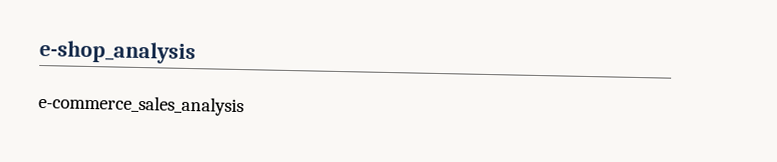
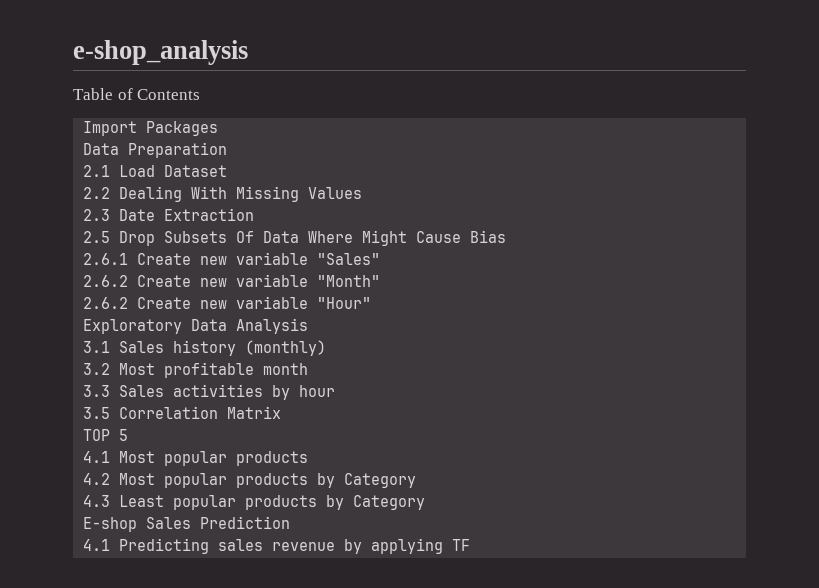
- e-commerce_sales_analysis
+ Table of Contents
+ Import Packages
+ Data Preparation
+ 2.1 Load Dataset
+ 2.2 Dealing With Missing Values
+ 2.3 Date Extraction
+ 2.5 Drop Subsets Of Data Where Might Cause Bias
+ 2.6.1 Create new variable "Sales"
+ 2.6.2 Create new variable "Month"
+ 2.6.2 Create new variable "Hour"
+ Exploratory Data Analysis
+ 3.1 Sales history (monthly)
+ 3.2 Most profitable month
+ 3.3 Sales activities by hour
+ 3.5 Correlation Matrix
+ TOP 5
+ 4.1 Most popular products
+ 4.2 Most popular products by Category
+ 4.3 Least popular products by Category
+ E-shop Sales Prediction
+ 4.1 Predicting sales revenue by applying TF

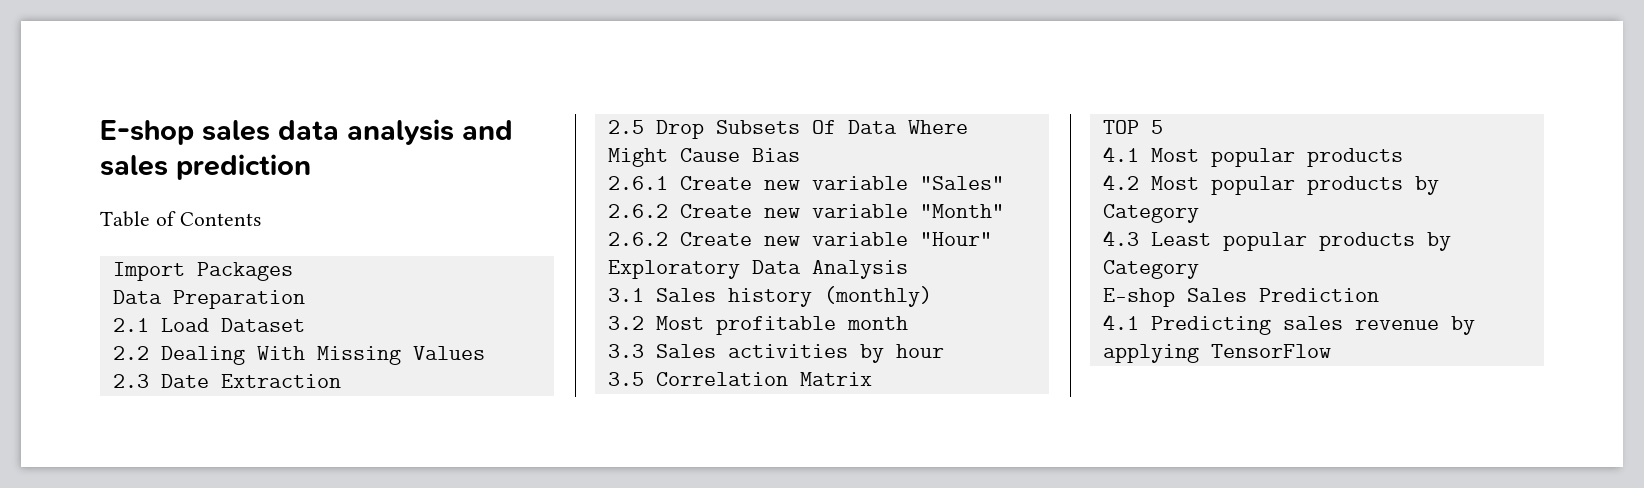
- e-shop_analysis
+ E-shop sales data analysis and sales prediction
- 4.1 Predicting sales revenue by applying TF
+ 4.1 Predicting sales revenue by applying TensorFlow

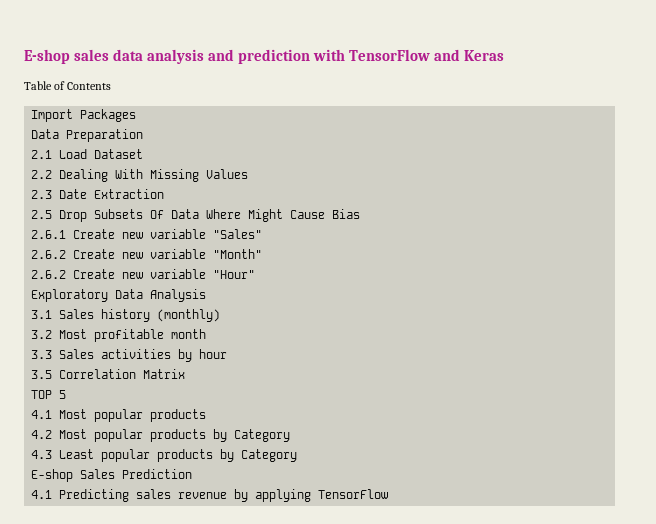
- E-shop sales data analysis and sales prediction
+ E-shop sales data analysis and prediction with TensorFlow and Keras

